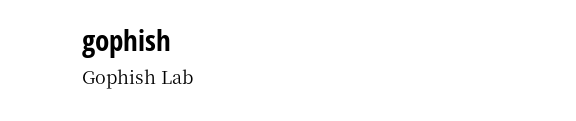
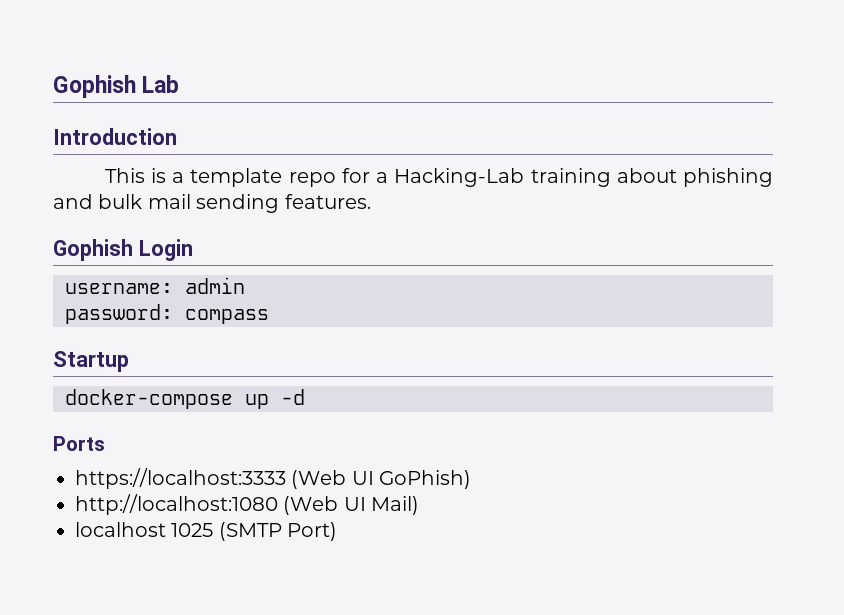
- gophish
  Gophish Lab
+ Introduction
+ This is a template repo for a Hacking-Lab training about phishing and bulk mail sending features.
+ Gophish Login
+ username: admin
+ password: compass
+ Startup
+ docker-compose up -d
+ Ports
+ https://localhost:3333 (Web UI GoPhish)
+ http://localhost:1080 (Web UI Mail)
+ localhost 1025 (SMTP Port)

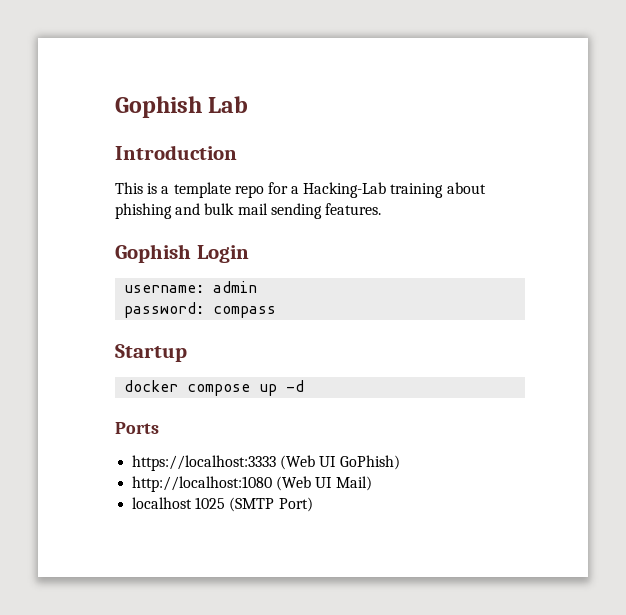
- docker-compose up -d
+ docker compose up -d

